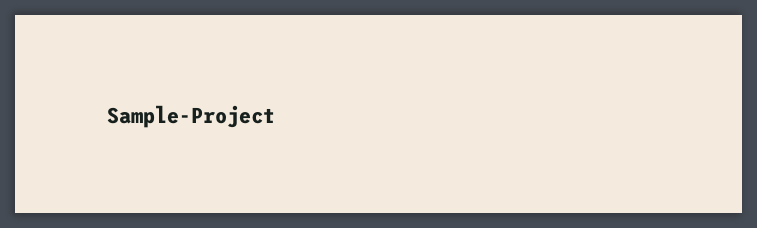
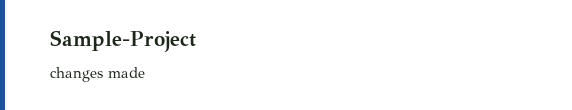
+ changes made

